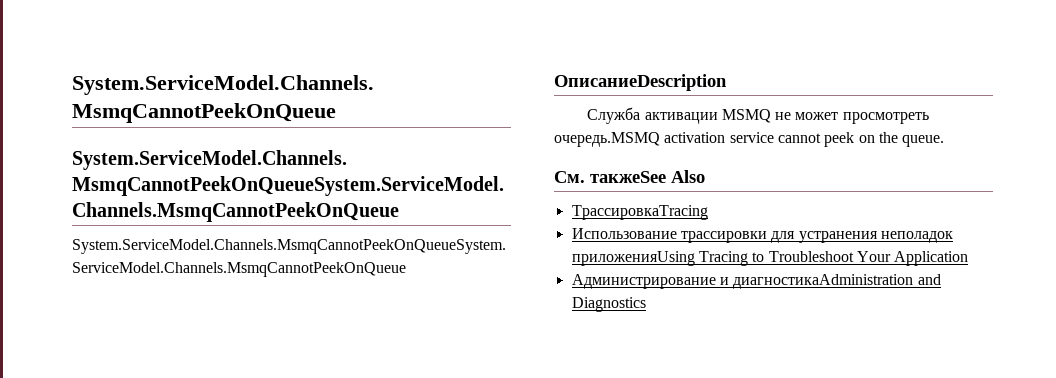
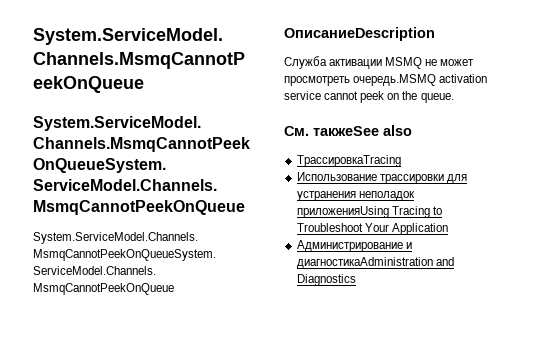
- См. такжеSee Also
+ См. такжеSee also

